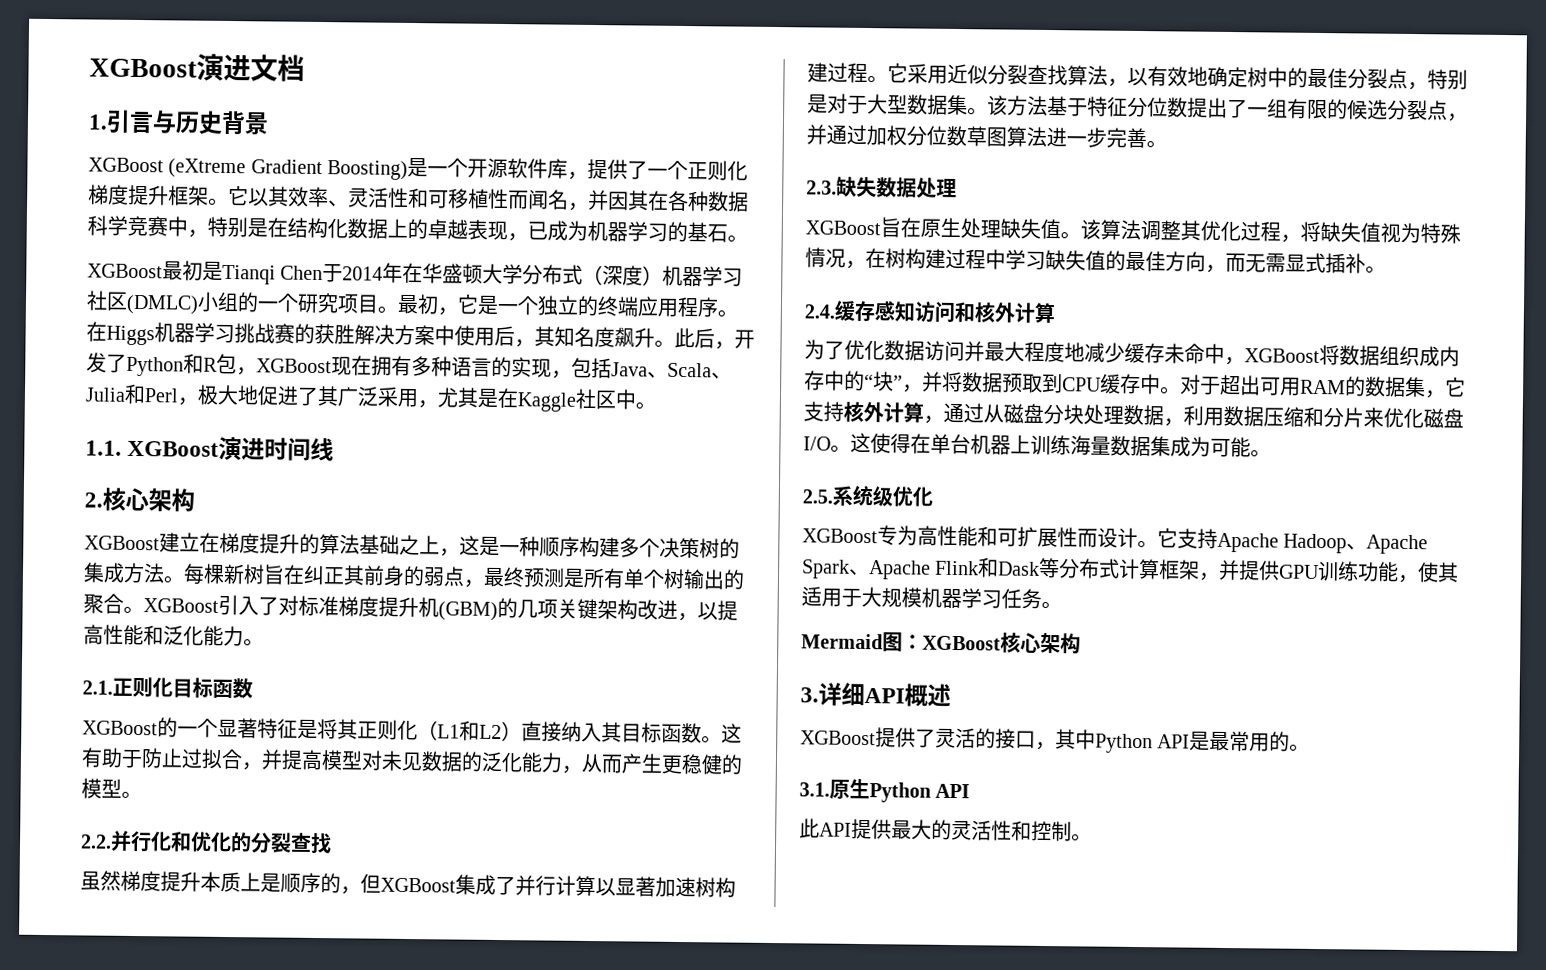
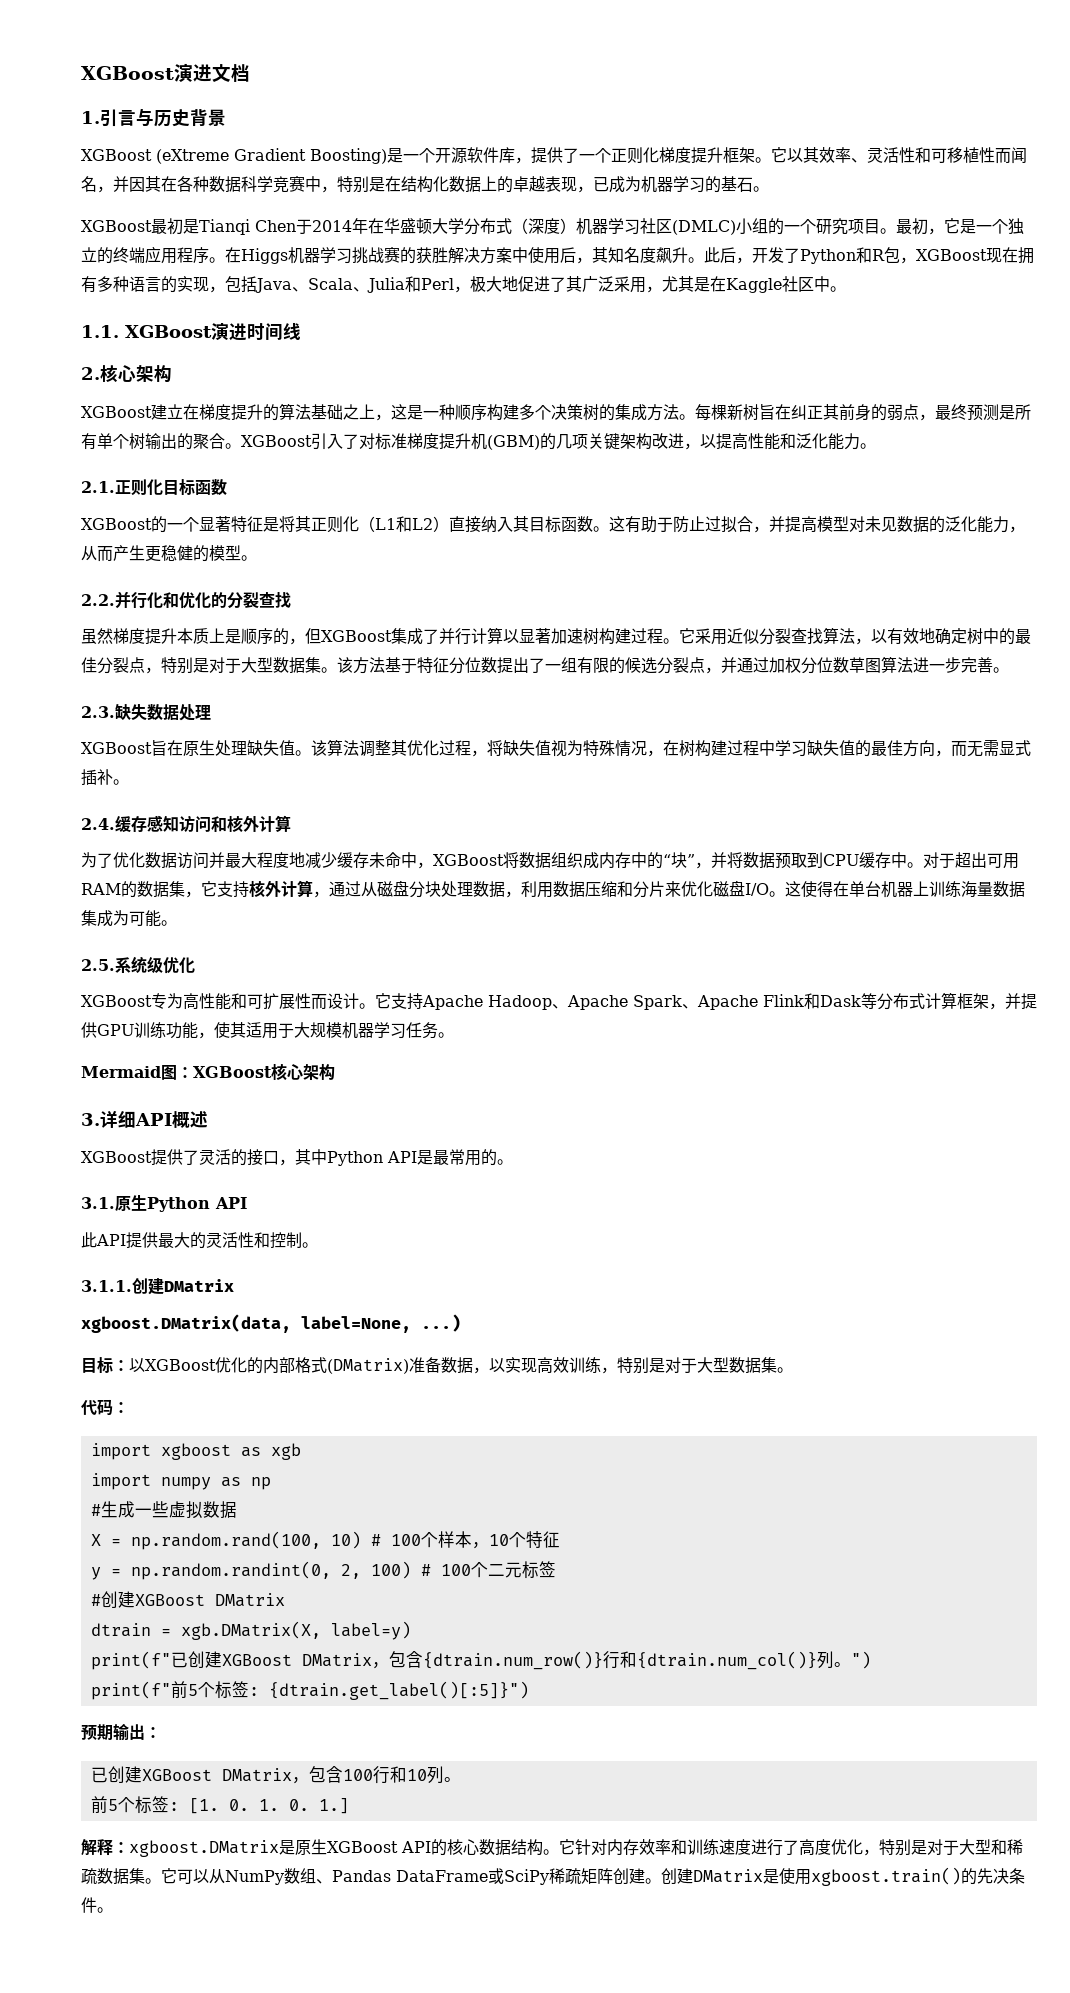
+ 3.1.1.创建DMatrix
+ xgboost.DMatrix(data, label=None, ...)
+ 目标：以XGBoost优化的内部格式(DMatrix)准备数据，以实现高效训练，特别是对于大型数据集。
+ 代码：
+ import xgboost as xgb
+ import numpy as np
+ #生成一些虚拟数据
+ X = np.random.rand(100, 10) # 100个样本，10个特征
+ y = np.random.randint(0, 2, 100) # 100个二元标签
+ #创建XGBoost DMatrix
+ dtrain = xgb.DMatrix(X, label=y)
+ print(f"已创建XGBoost DMatrix，包含{dtrain.num_row()}行和{dtrain.num_col()}列。")
+ print(f"前5个标签: {dtrain.get_label()[:5]}")
+ 预期输出：
+ 已创建XGBoost DMatrix，包含100行和10列。
+ 前5个标签: [1. 0. 1. 0. 1.]
+ 解释：xgboost.DMatrix是原生XGBoost API的核心数据结构。它针对内存效率和训练速度进行了高度优化，特别是对于大型和稀疏数据集。它可以从NumPy数组、Pandas DataFrame或SciPy稀疏矩阵创建。创建DMatrix是使用xgboost.train()的先决条件。

